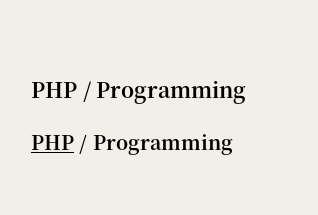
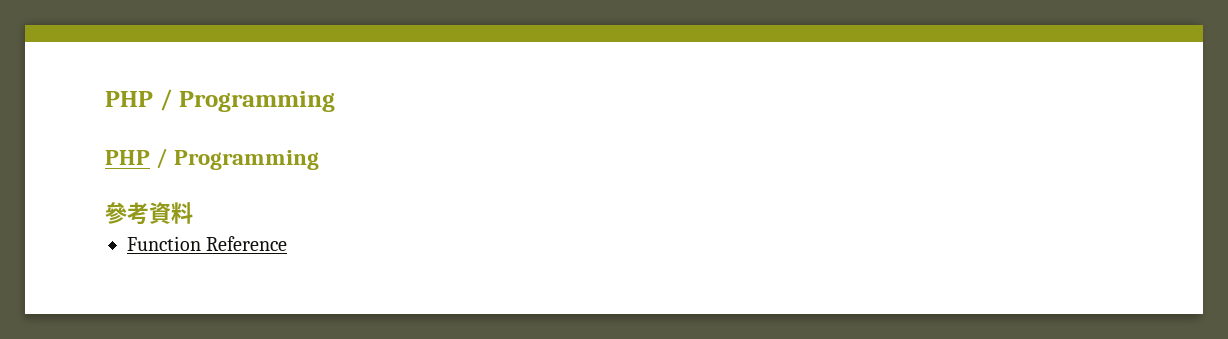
+ 參考資料
+ Function Reference

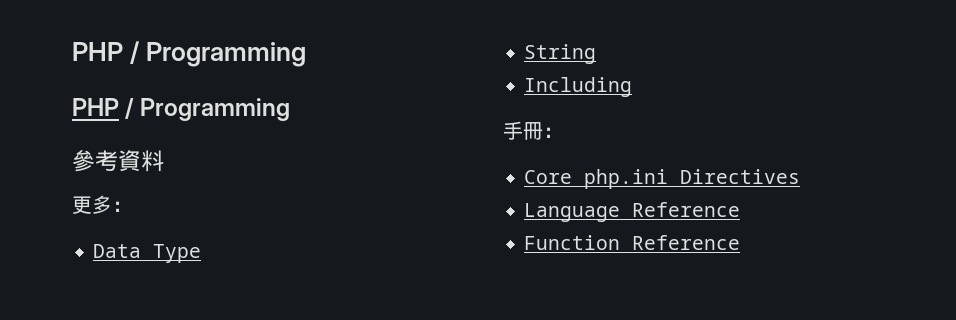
+ 更多：
+ Data Type
+ String
+ Including
+ 手冊：
+ Core php.ini Directives
+ Language Reference

